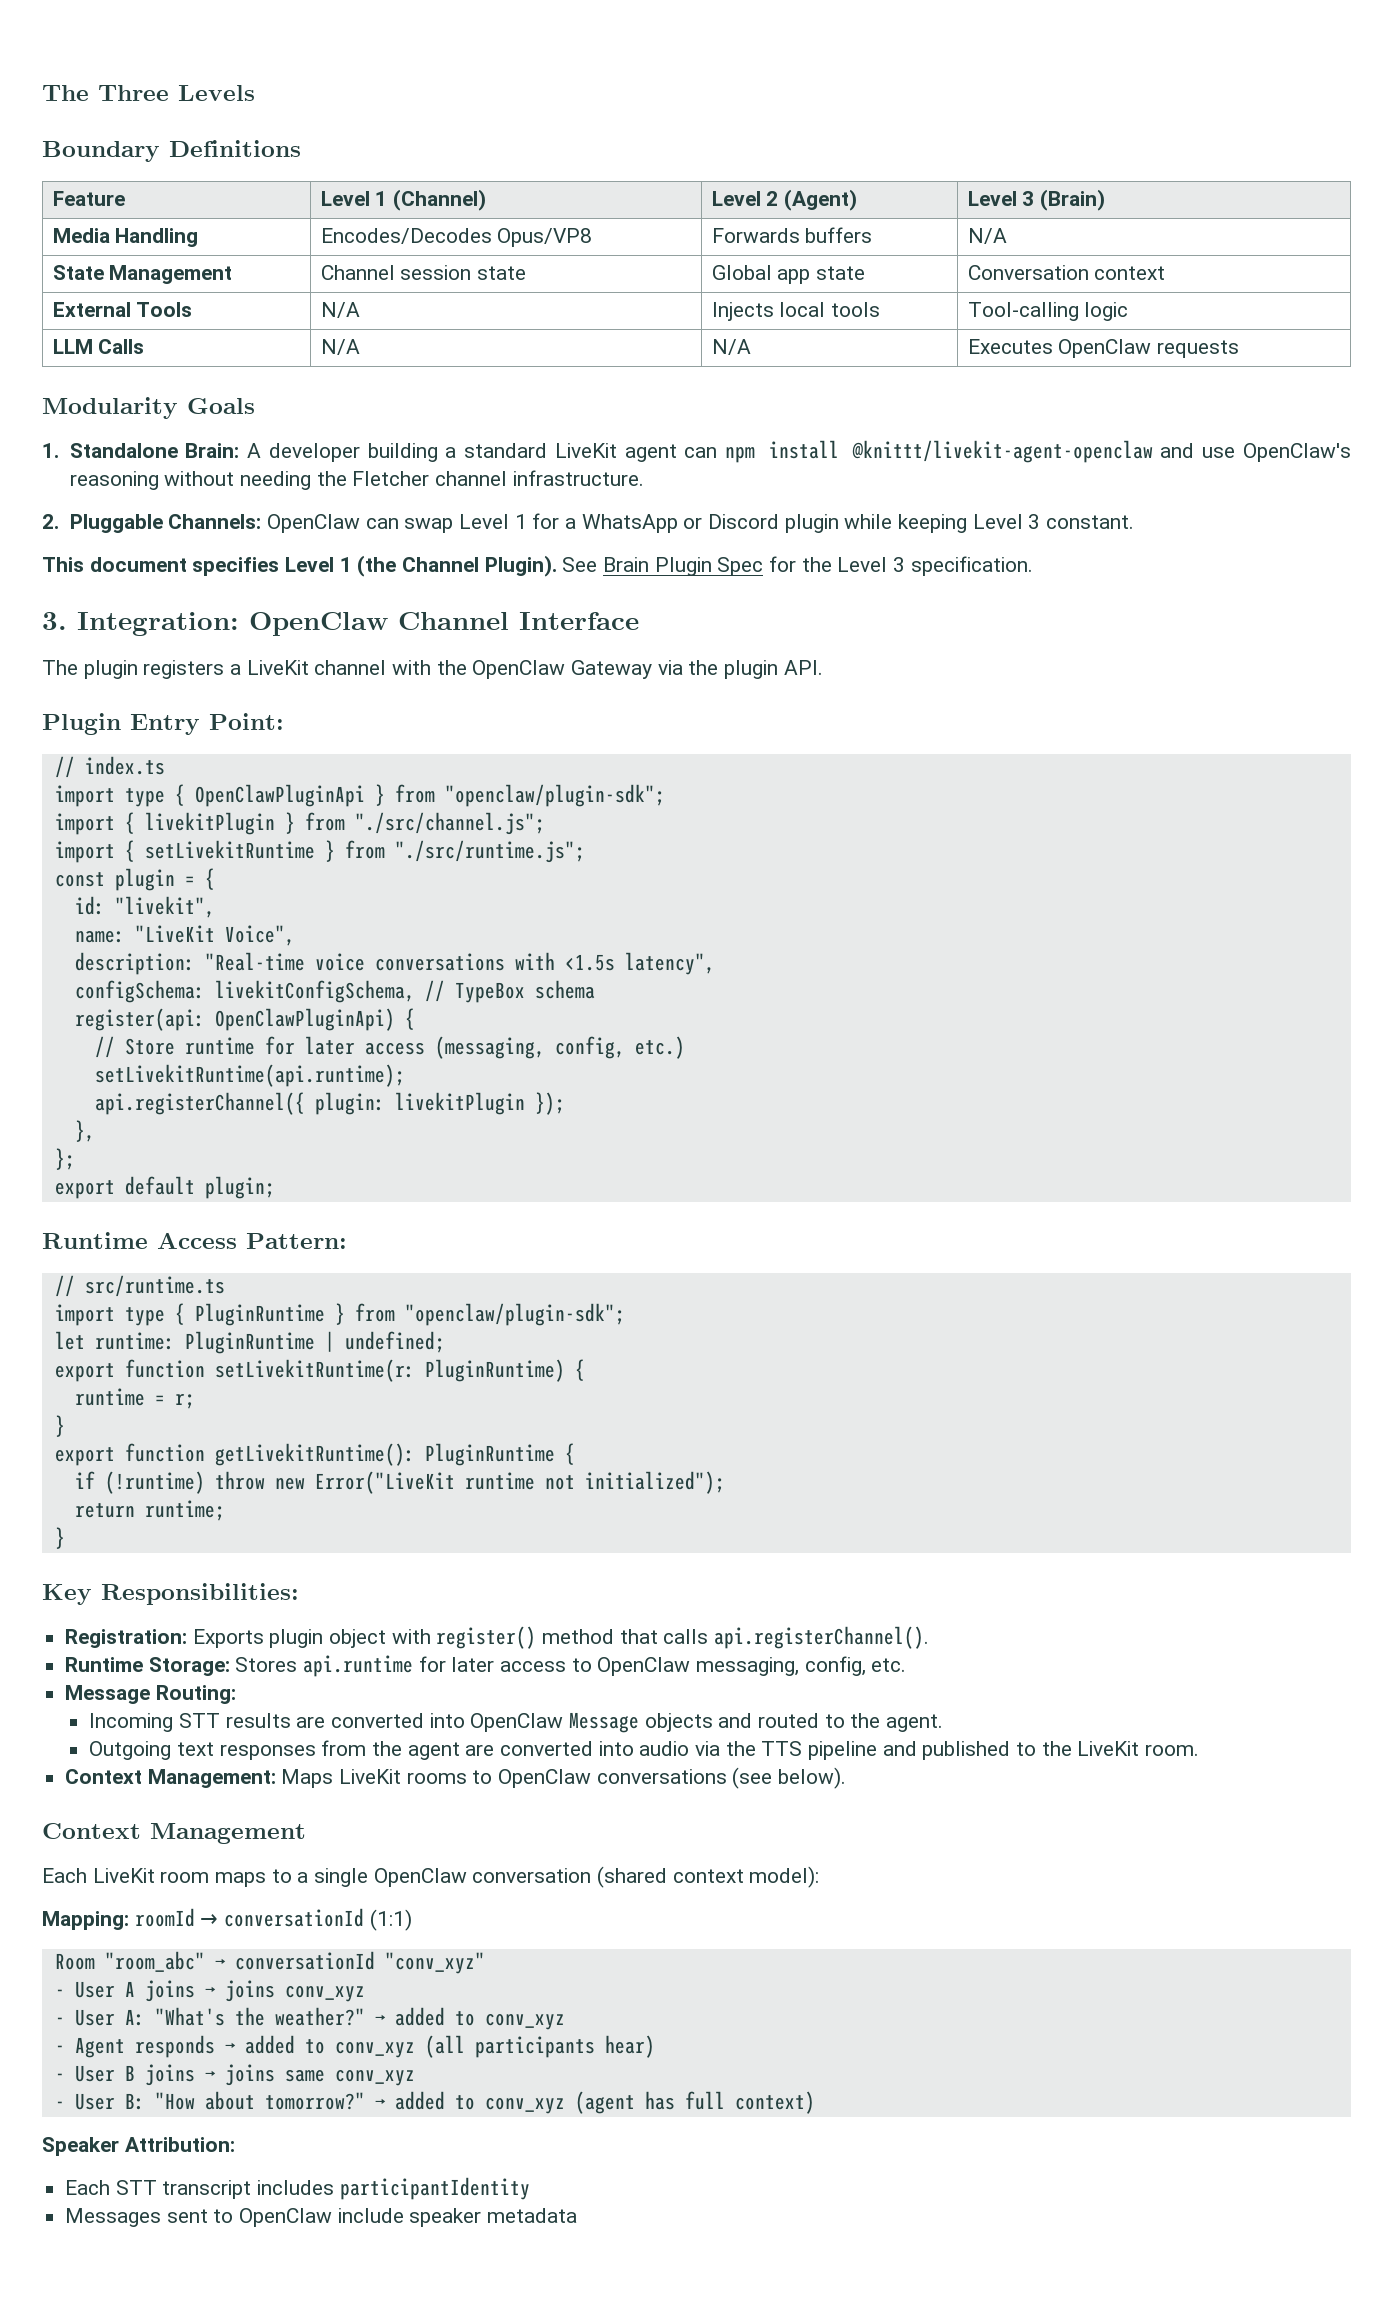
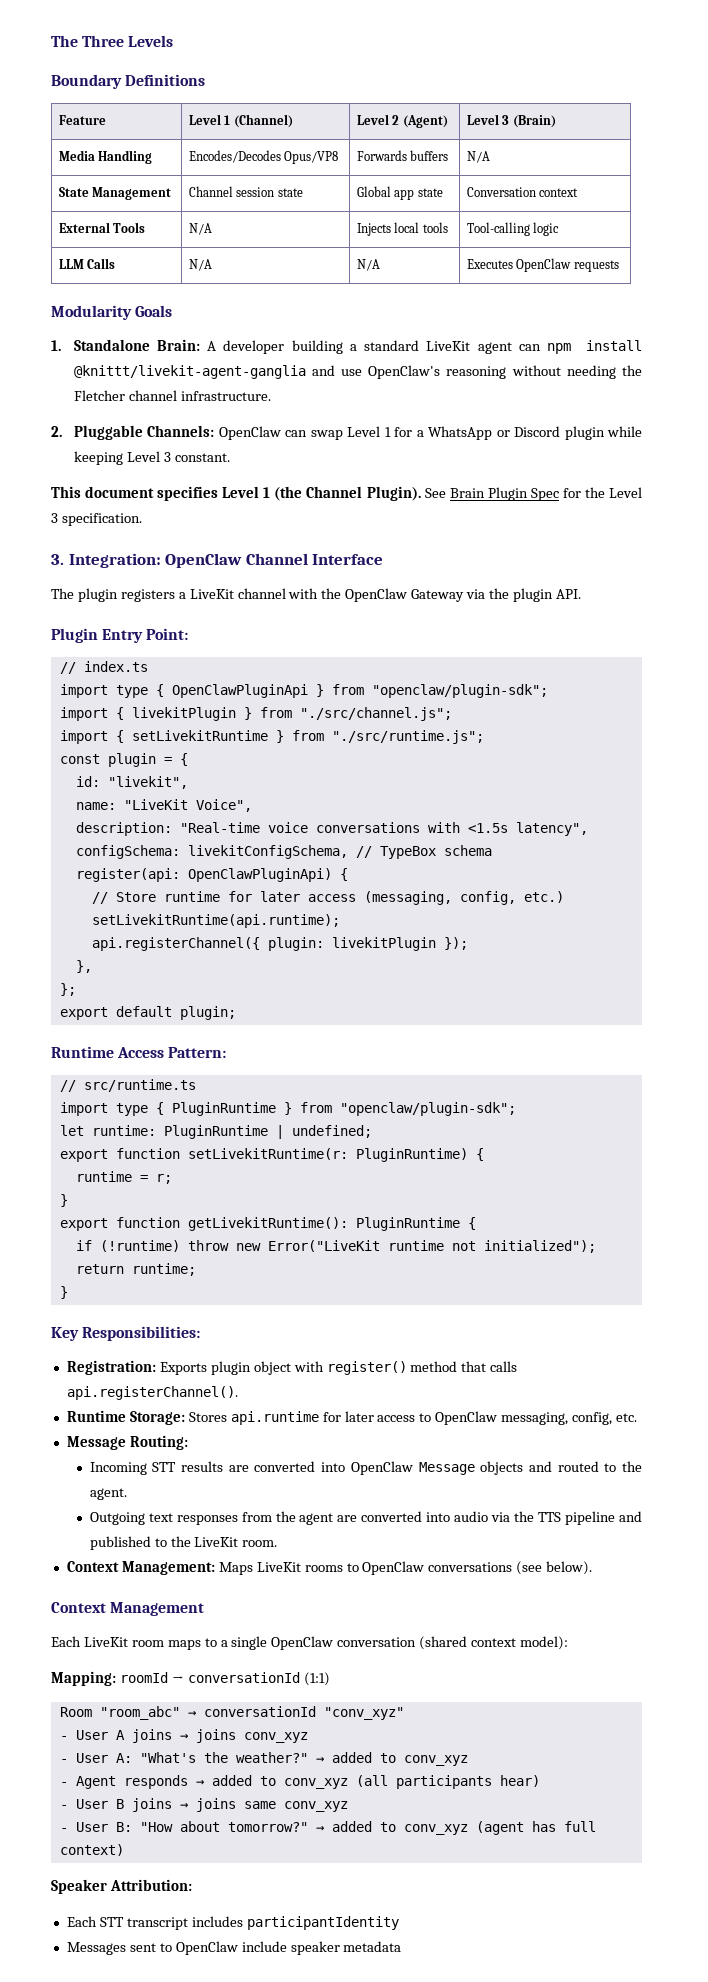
- 1. Standalone Brain: A developer building a standard LiveKit agent can npm install @knittt/livekit-agent-openclaw and use OpenClaw's reasoning without needing the Fletcher channel infrastructure.
+ 1. Standalone Brain: A developer building a standard LiveKit agent can npm install @knittt/livekit-agent-ganglia and use OpenClaw's reasoning without needing the Fletcher channel infrastructure.

